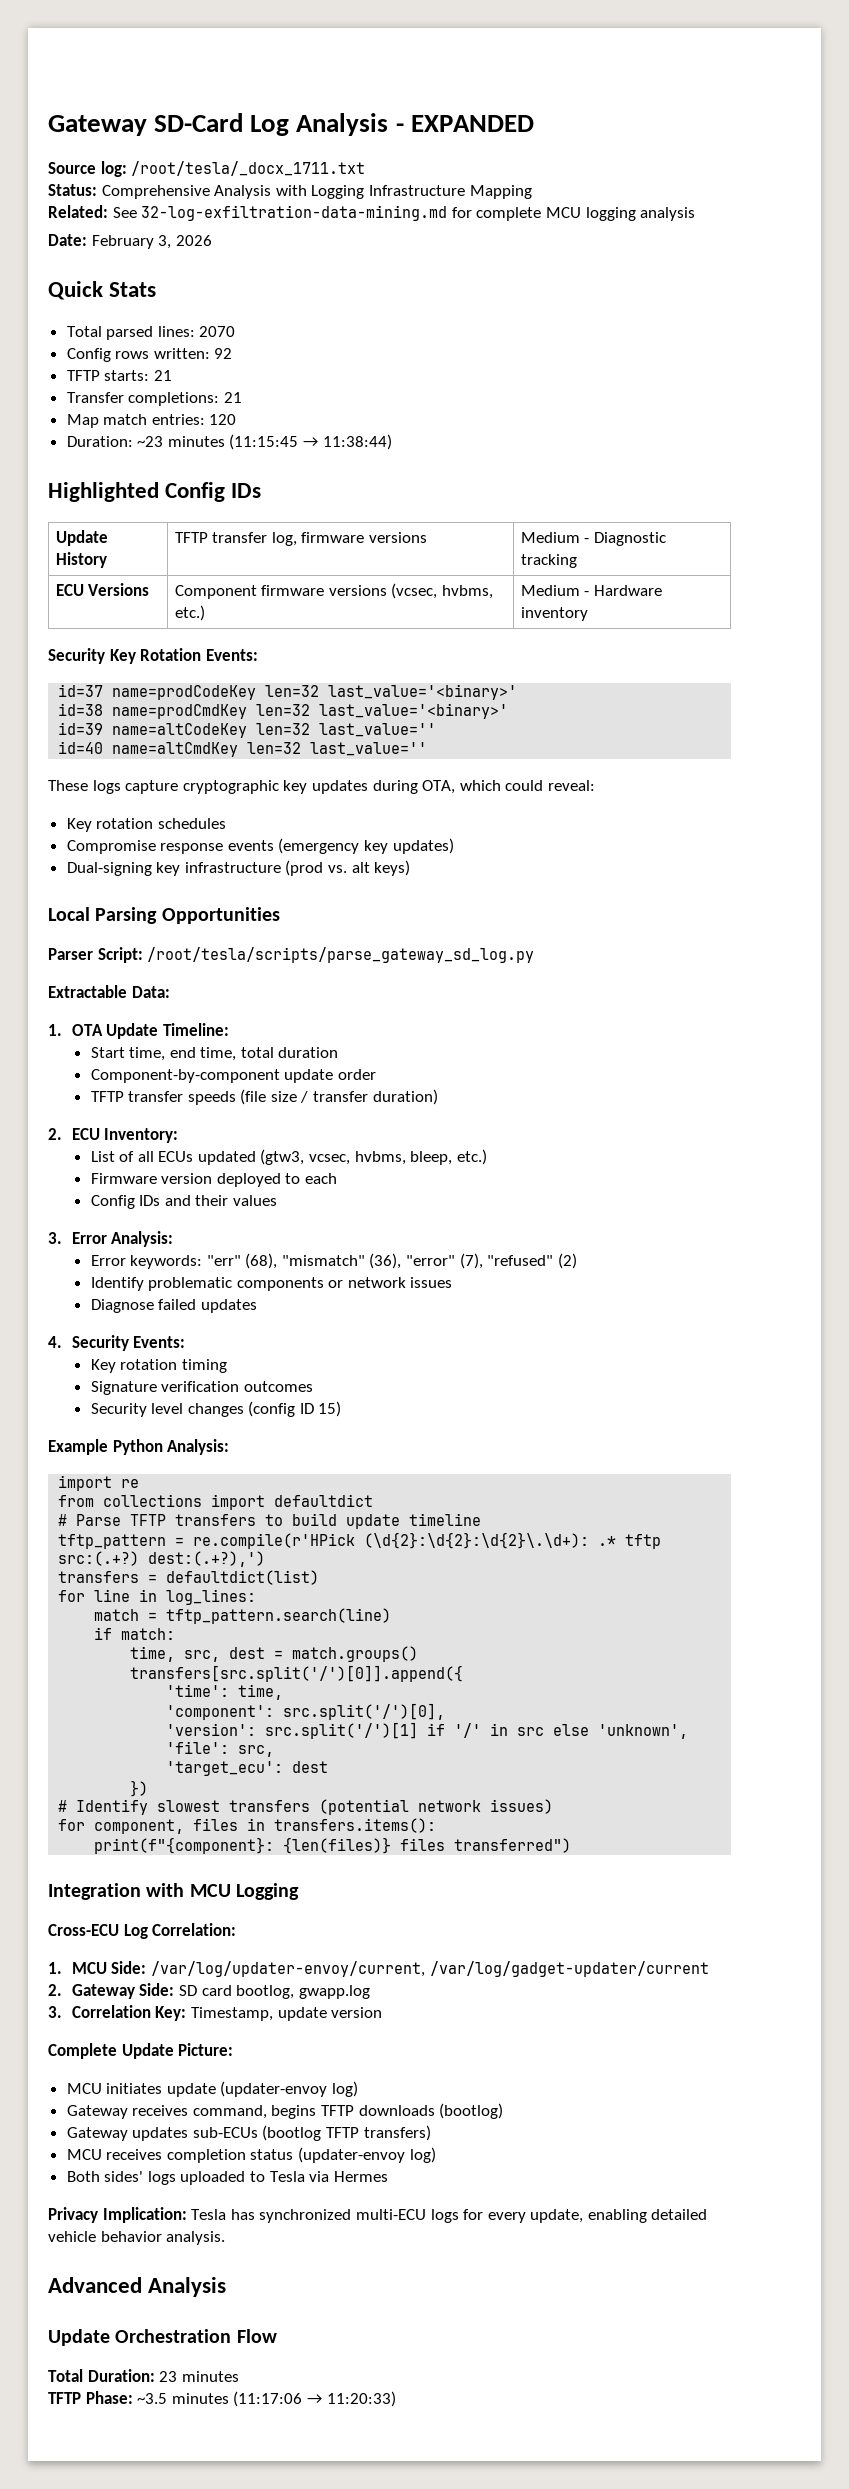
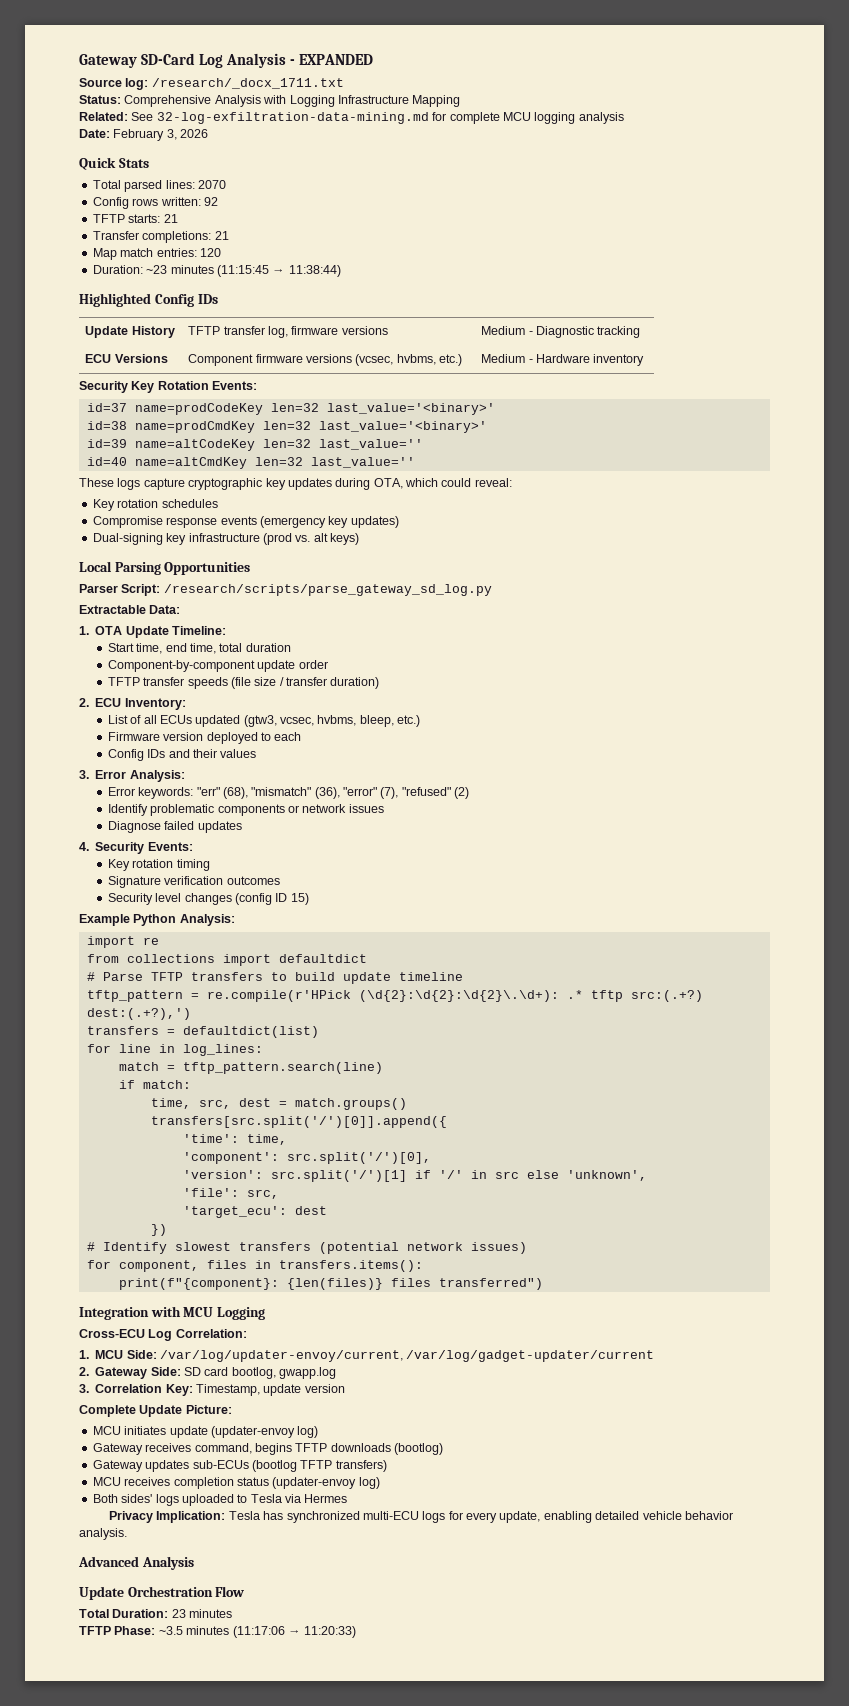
- Source log: /root/tesla/_docx_1711.txt
+ Source log: /research/_docx_1711.txt
- Parser Script: /root/tesla/scripts/parse_gateway_sd_log.py
+ Parser Script: /research/scripts/parse_gateway_sd_log.py

